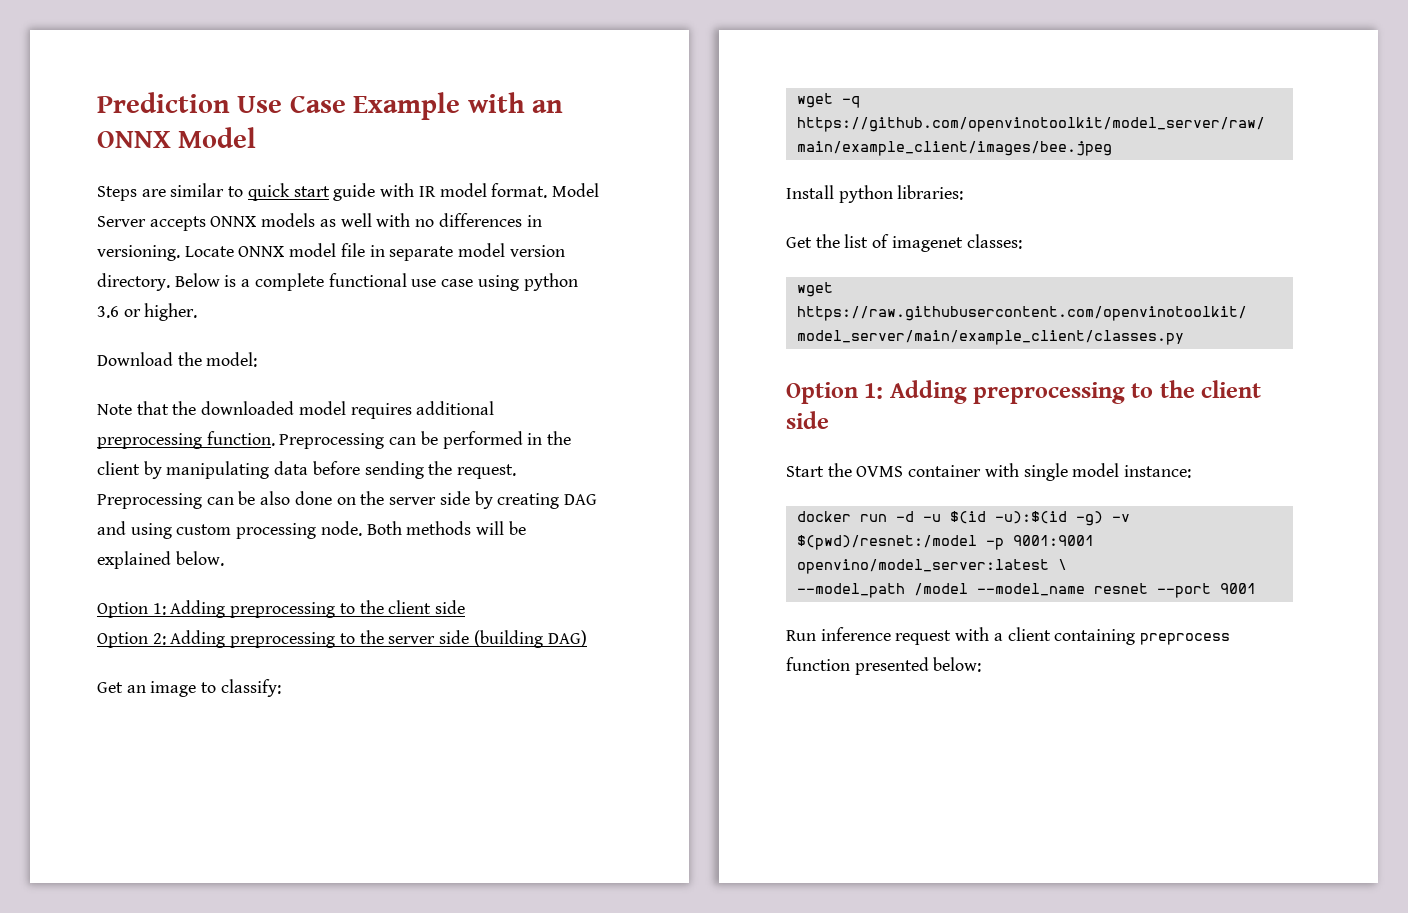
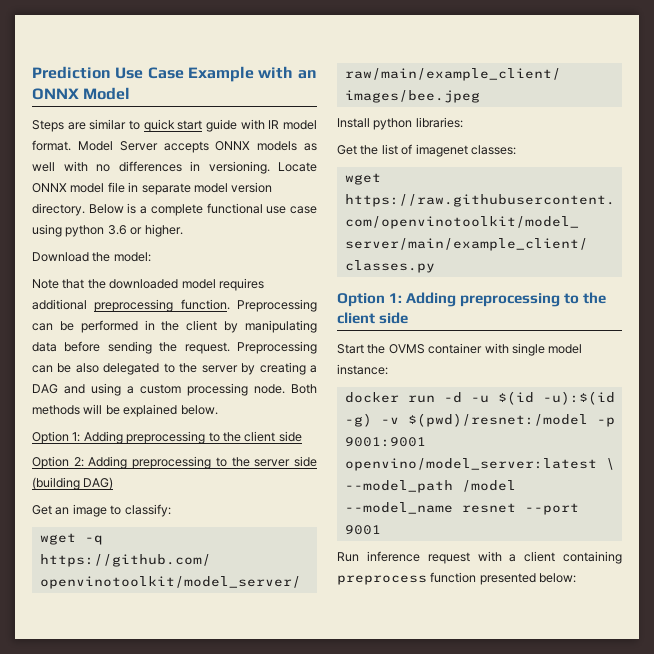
- Preprocessing can be also done on the server side by creating DAG and using custom processing node.
+ Preprocessing can be also delegated to the server by creating a DAG and using a custom processing node.

